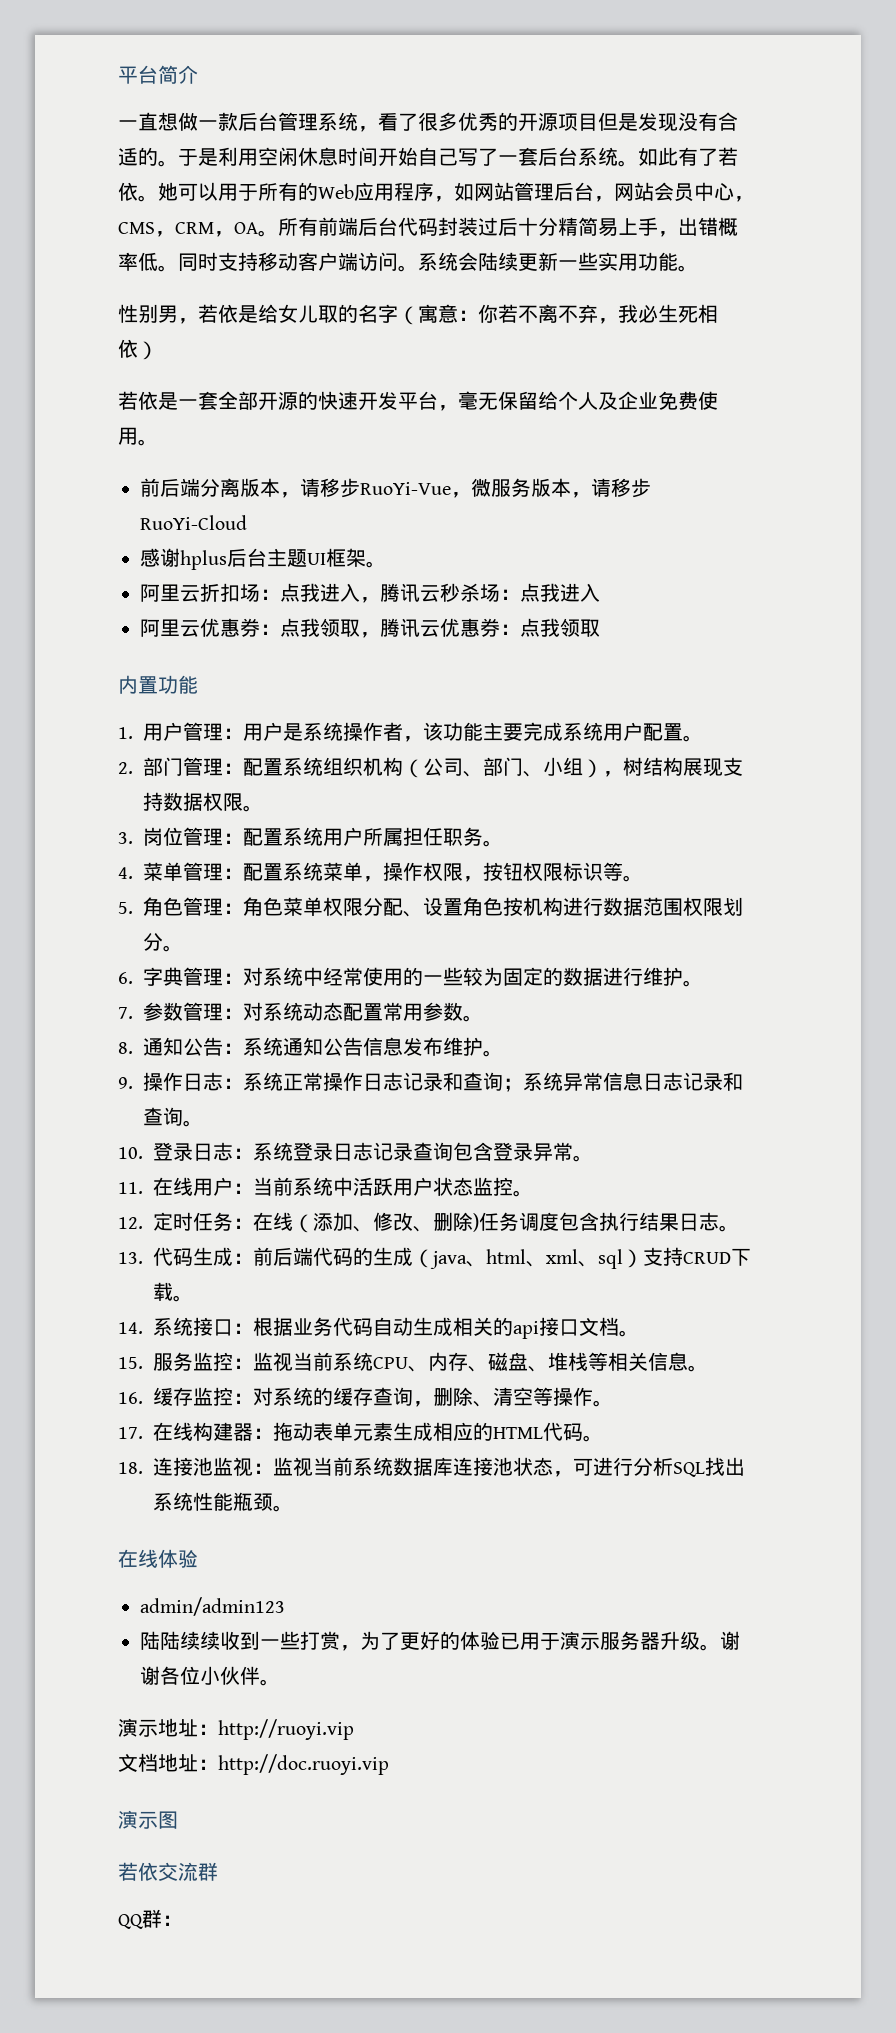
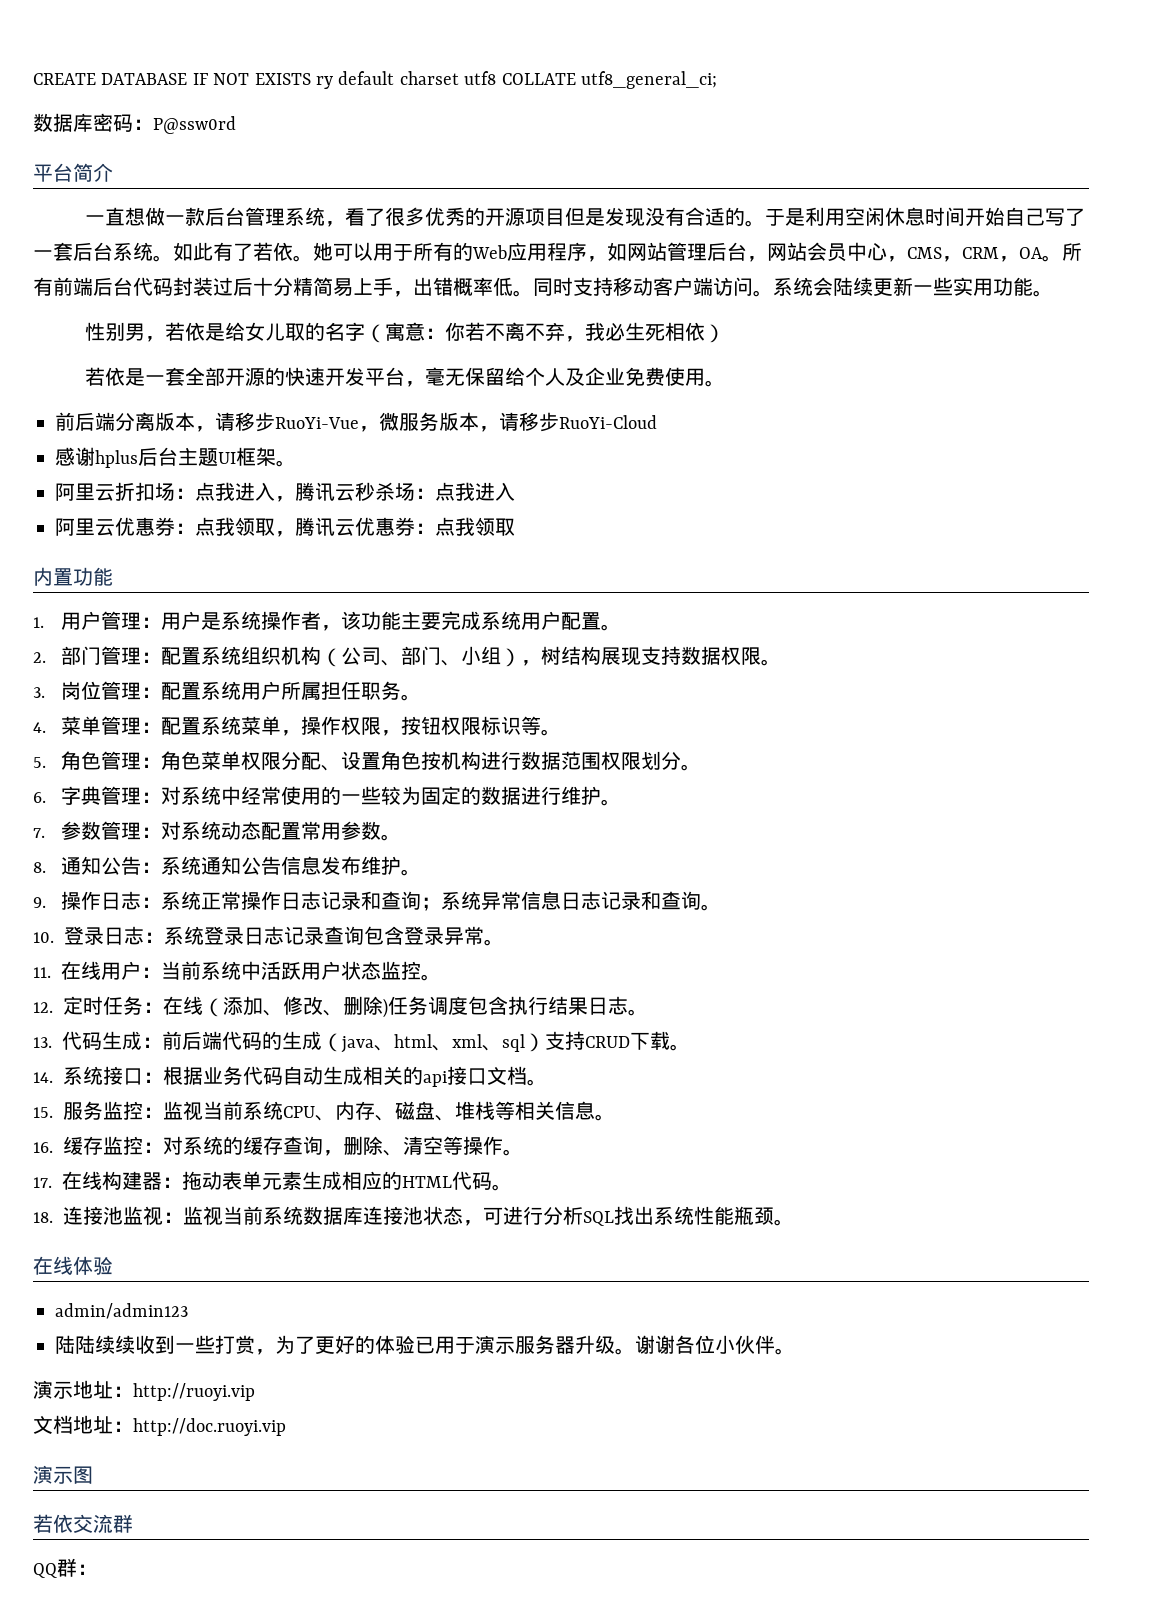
+ CREATE DATABASE IF NOT EXISTS ry default charset utf8 COLLATE utf8_general_ci;
+ 数据库密码：P@ssw0rd

